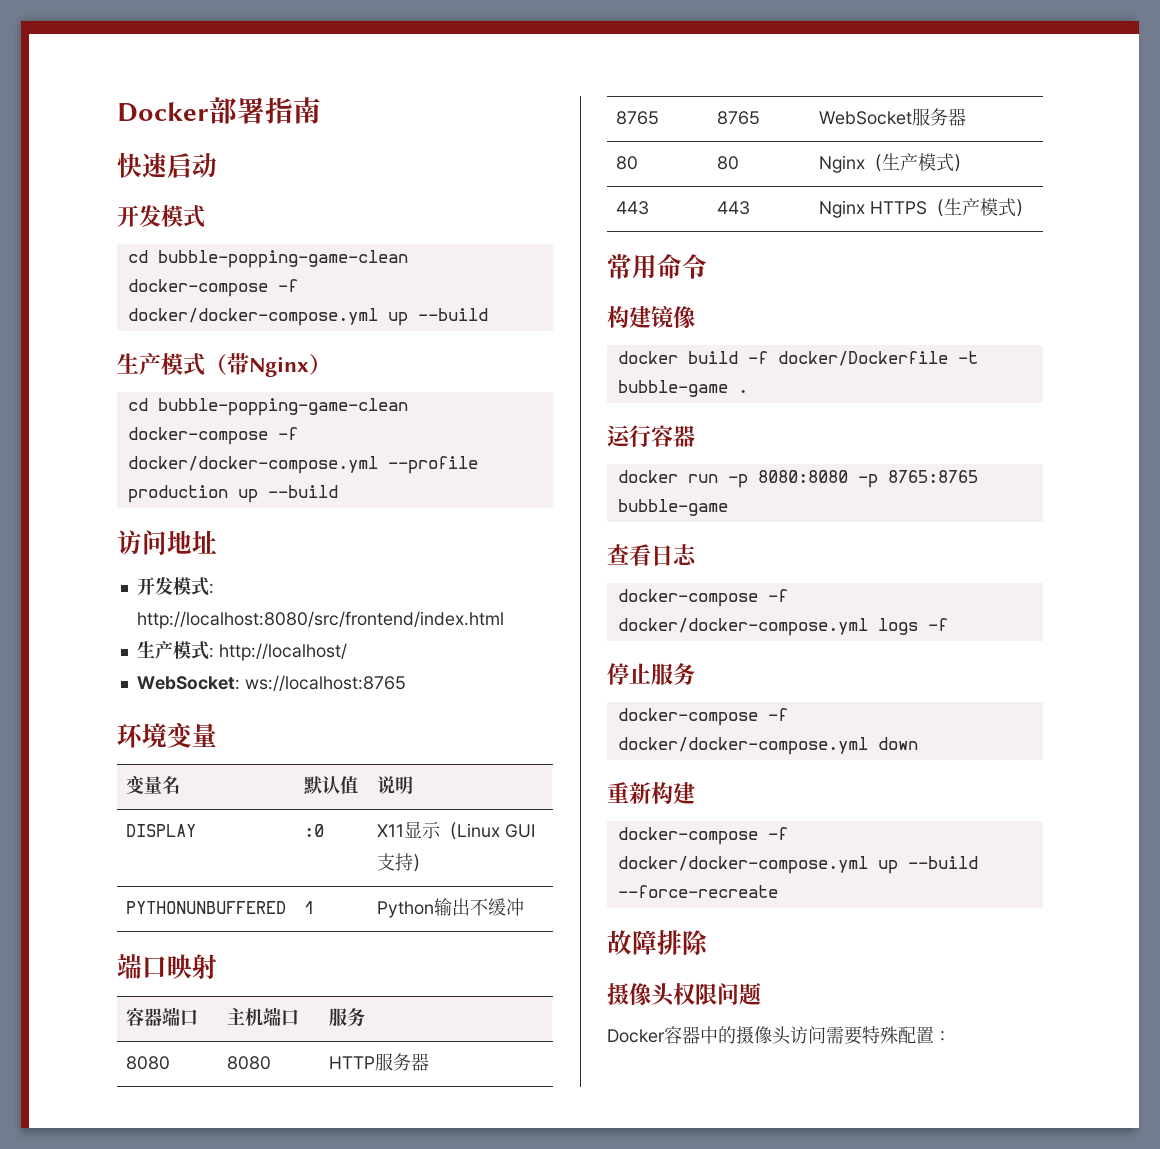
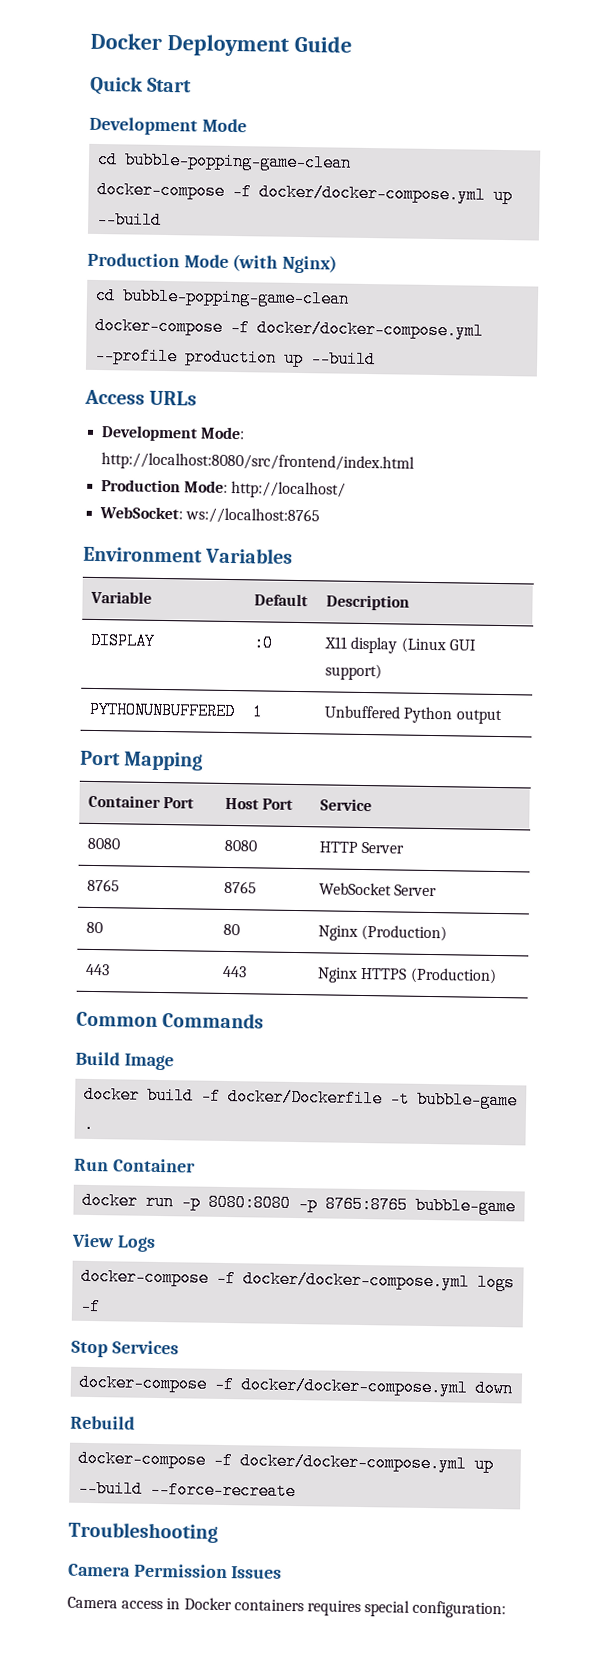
- Docker部署指南
- 快速启动
- 开发模式
+ Docker Deployment Guide
+ Quick Start
+ Development Mode
- 生产模式（带Nginx）
+ Production Mode (with Nginx)
- 访问地址
- 开发模式: http://localhost:8080/src/frontend/index.html
- 生产模式: http://localhost/
+ Access URLs
+ Development Mode: http://localhost:8080/src/frontend/index.html
+ Production Mode: http://localhost/
  WebSocket: ws://localhost:8765
- 环境变量
- 变量名 | 默认值 | 说明
- DISPLAY | :0 | X11显示（Linux GUI支持）
- PYTHONUNBUFFERED | 1 | Python输出不缓冲
- 端口映射
- 容器端口 | 主机端口 | 服务
+ Environment Variables
+ Variable | Default | Description
+ DISPLAY | :0 | X11 display (Linux GUI support)
+ PYTHONUNBUFFERED | 1 | Unbuffered Python output
+ Port Mapping
+ Container Port | Host Port | Service
- 8080 | 8080 | HTTP服务器
+ 8080 | 8080 | HTTP Server
- 8765 | 8765 | WebSocket服务器
+ 8765 | 8765 | WebSocket Server
- 80 | 80 | Nginx（生产模式）
+ 80 | 80 | Nginx (Production)
- 443 | 443 | Nginx HTTPS（生产模式）
- 常用命令
- 构建镜像
+ 443 | 443 | Nginx HTTPS (Production)
+ Common Commands
+ Build Image
- 运行容器
+ Run Container
- 查看日志
+ View Logs
- 停止服务
+ Stop Services
- 重新构建
+ Rebuild
- 故障排除
- 摄像头权限问题
- Docker容器中的摄像头访问需要特殊配置：
+ Troubleshooting
+ Camera Permission Issues
+ Camera access in Docker containers requires special configuration:

